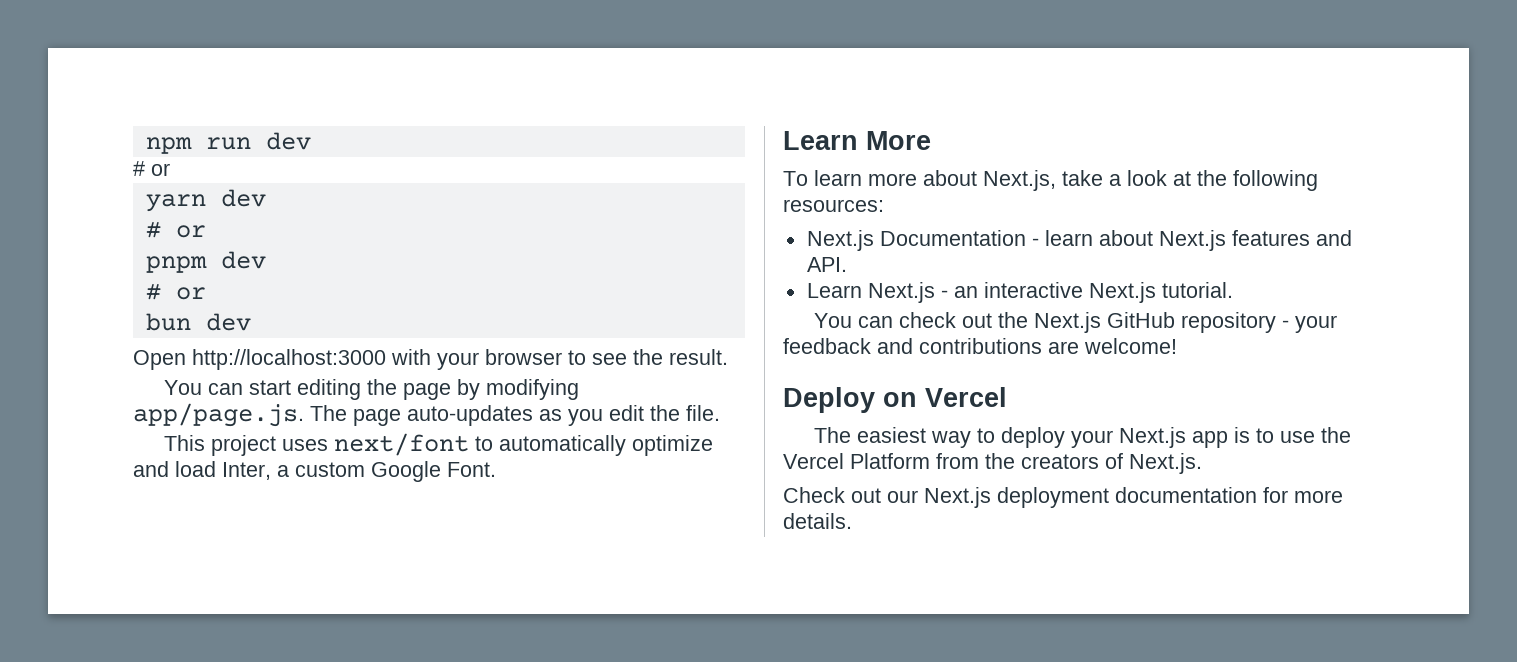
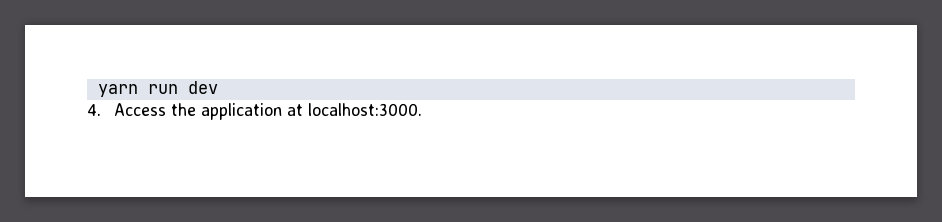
- npm run dev
- # or
- yarn dev
- # or
- pnpm dev
- # or
- bun dev
- Open http://localhost:3000 with your browser to see the result.
- You can start editing the page by modifying app/page.js. The page auto-updates as you edit the file.
- This project uses next/font to automatically optimize and load Inter, a custom Google Font.
- Learn More
- To learn more about Next.js, take a look at the following resources:
- Next.js Documentation - learn about Next.js features and API.
- Learn Next.js - an interactive Next.js tutorial.
- You can check out the Next.js GitHub repository - your feedback and contributions are welcome!
- Deploy on Vercel
- The easiest way to deploy your Next.js app is to use the Vercel Platform from the creators of Next.js.
- Check out our Next.js deployment documentation for more details.
+ yarn run dev
+ 4. Access the application at localhost:3000.

